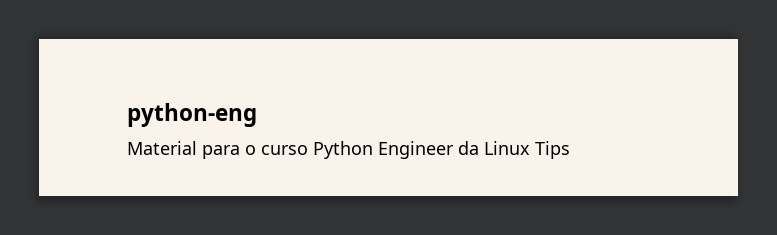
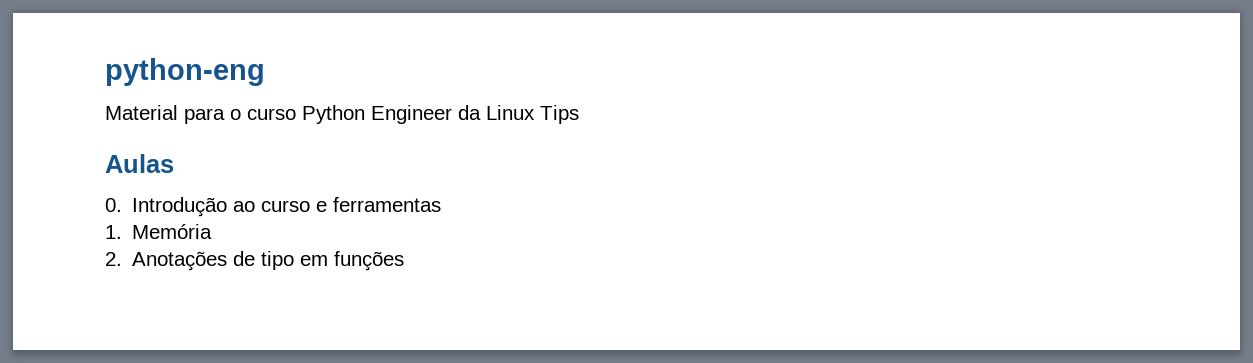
+ Aulas
+ 0. Introdução ao curso e ferramentas
+ 1. Memória
+ 2. Anotações de tipo em funções

